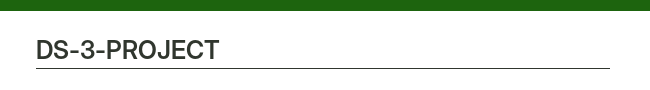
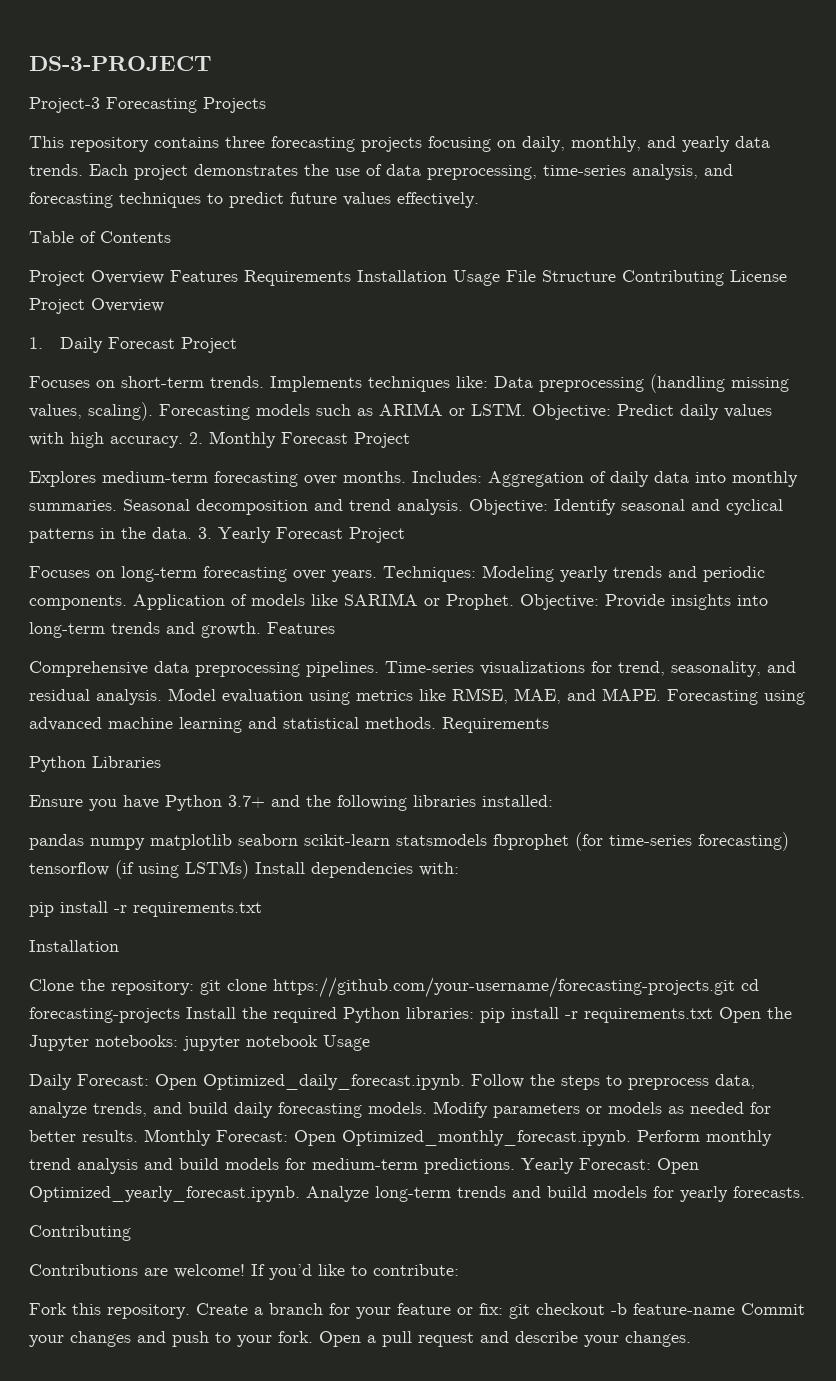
+ Project-3 Forecasting Projects
+ This repository contains three forecasting projects focusing on daily, monthly, and yearly data trends. Each project demonstrates the use of data preprocessing, time-series analysis, and forecasting techniques to predict future values effectively.
+ Table of Contents
+ Project Overview Features Requirements Installation Usage File Structure Contributing License Project Overview
+ 1. Daily Forecast Project
+ Focuses on short-term trends. Implements techniques like: Data preprocessing (handling missing values, scaling). Forecasting models such as ARIMA or LSTM. Objective: Predict daily values with high accuracy. 2. Monthly Forecast Project
+ Explores medium-term forecasting over months. Includes: Aggregation of daily data into monthly summaries. Seasonal decomposition and trend analysis. Objective: Identify seasonal and cyclical patterns in the data. 3. Yearly Forecast Project
+ Focuses on long-term forecasting over years. Techniques: Modeling yearly trends and periodic components. Application of models like SARIMA or Prophet. Objective: Provide insights into long-term trends and growth. Features
+ Comprehensive data preprocessing pipelines. Time-series visualizations for trend, seasonality, and residual analysis. Model evaluation using metrics like RMSE, MAE, and MAPE. Forecasting using advanced machine learning and statistical methods. Requirements
+ Python Libraries
+ Ensure you have Python 3.7+ and the following libraries installed:
+ pandas numpy matplotlib seaborn scikit-learn statsmodels fbprophet (for time-series forecasting) tensorflow (if using LSTMs) Install dependencies with:
+ pip install -r requirements.txt
+ Installation
+ Clone the repository: git clone https://github.com/your-username/forecasting-projects.git cd forecasting-projects Install the required Python libraries: pip install -r requirements.txt Open the Jupyter notebooks: jupyter notebook Usage
+ Daily Forecast: Open Optimized_daily_forecast.ipynb. Follow the steps to preprocess data, analyze trends, and build daily forecasting models. Modify parameters or models as needed for better results. Monthly Forecast: Open Optimized_monthly_forecast.ipynb. Perform monthly trend analysis and build models for medium-term predictions. Yearly Forecast: Open Optimized_yearly_forecast.ipynb. Analyze long-term trends and build models for yearly forecasts.
+ Contributing
+ Contributions are welcome! If you’d like to contribute:
+ Fork this repository. Create a branch for your feature or fix: git checkout -b feature-name Commit your changes and push to your fork. Open a pull request and describe your changes.

